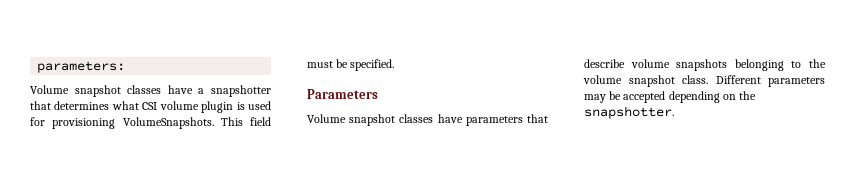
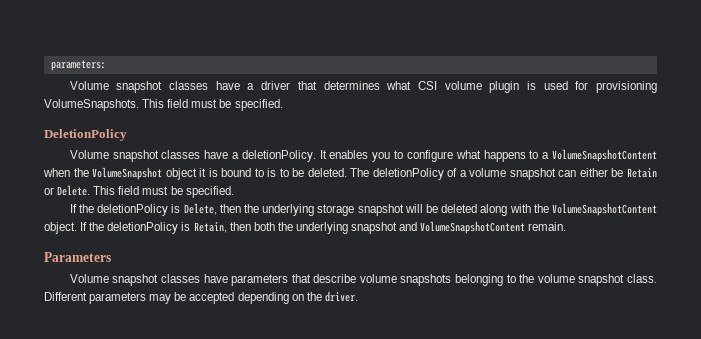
- Volume snapshot classes have a snapshotter that determines what CSI volume plugin is used for provisioning VolumeSnapshots.
+ Volume snapshot classes have a driver that determines what CSI volume plugin is used for provisioning VolumeSnapshots.
+ DeletionPolicy
+ Volume snapshot classes have a deletionPolicy. It enables you to configure what happens to a VolumeSnapshotContent when the VolumeSnapshot object it is bound to is to be deleted. The deletionPolicy of a volume snapshot can either be Retain or Delete. This field must be specified.
+ If the deletionPolicy is Delete, then the underlying storage snapshot will be deleted along with the VolumeSnapshotContent object. If the deletionPolicy is Retain, then both the underlying snapshot and VolumeSnapshotContent remain.
- Different parameters may be accepted depending on the snapshotter.
+ Different parameters may be accepted depending on the driver.

